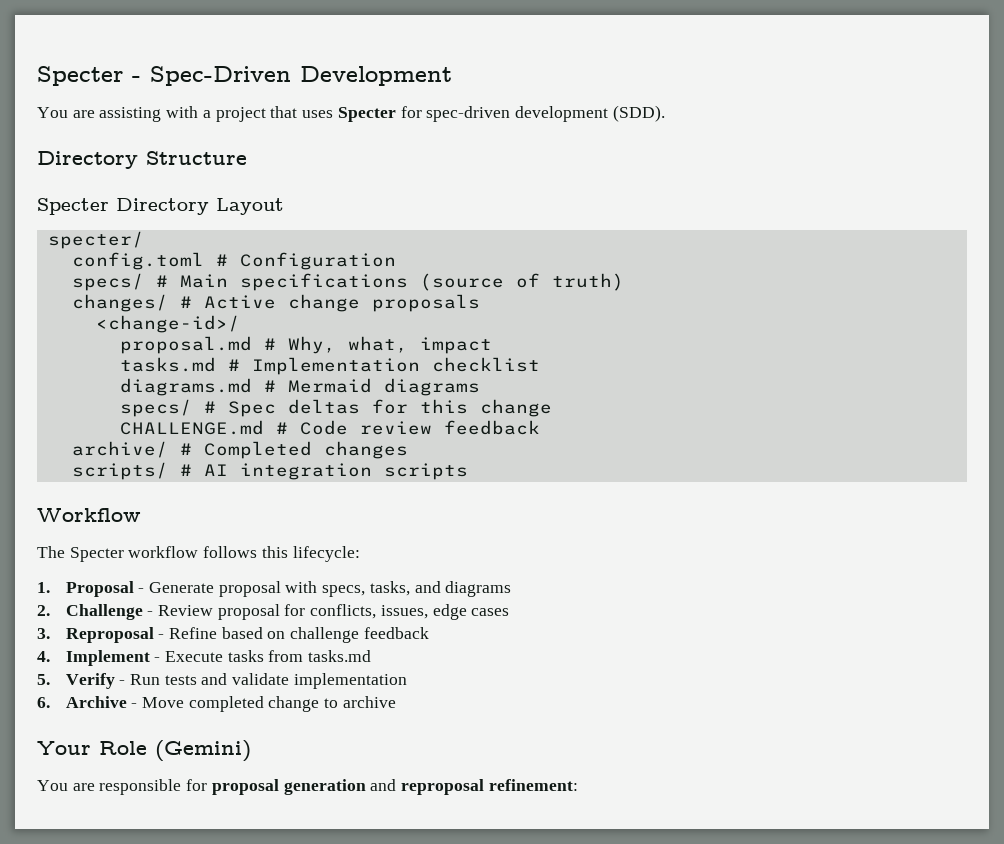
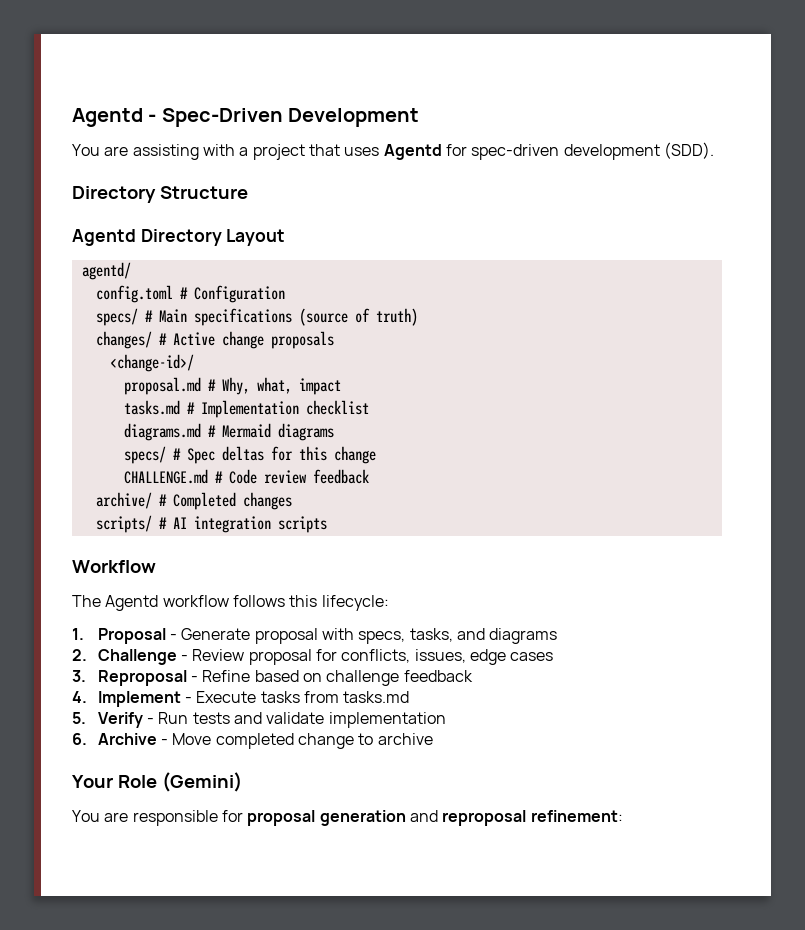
- Specter - Spec-Driven Development
+ Agentd - Spec-Driven Development
- You are assisting with a project that uses Specter for spec-driven development (SDD).
+ You are assisting with a project that uses Agentd for spec-driven development (SDD).
- Specter Directory Layout
+ Agentd Directory Layout
- specter/
+ agentd/
- The Specter workflow follows this lifecycle:
+ The Agentd workflow follows this lifecycle:

